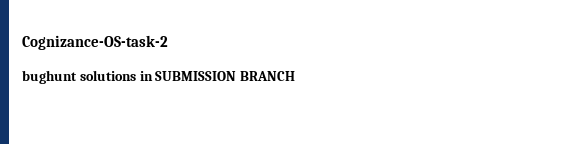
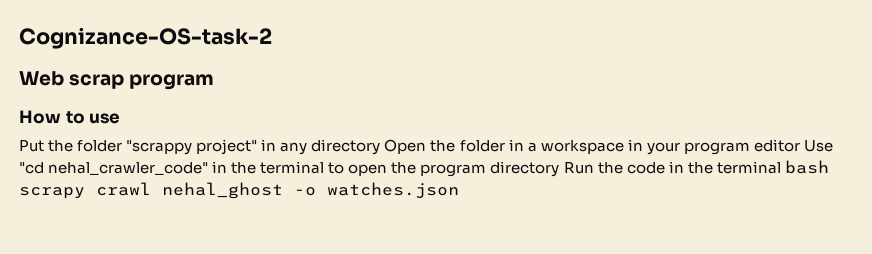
- bughunt solutions in SUBMISSION BRANCH
+ Web scrap program
+ How to use
+ Put the folder "scrappy project" in any directory Open the folder in a workspace in your program editor Use "cd nehal_crawler_code" in the terminal to open the program directory Run the code in the terminal bash scrapy crawl nehal_ghost -o watches.json

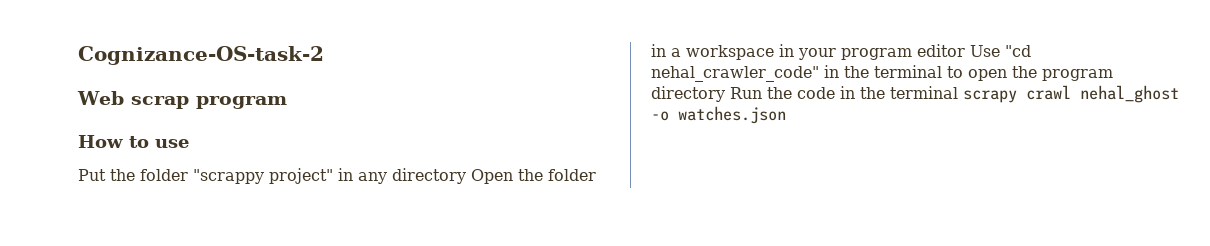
- Put the folder "scrappy project" in any directory Open the folder in a workspace in your program editor Use "cd nehal_crawler_code" in the terminal to open the program directory Run the code in the terminal bash scrapy crawl nehal_ghost -o watches.json
+ Put the folder "scrappy project" in any directory Open the folder in a workspace in your program editor Use "cd nehal_crawler_code" in the terminal to open the program directory Run the code in the terminal scrapy crawl nehal_ghost -o watches.json

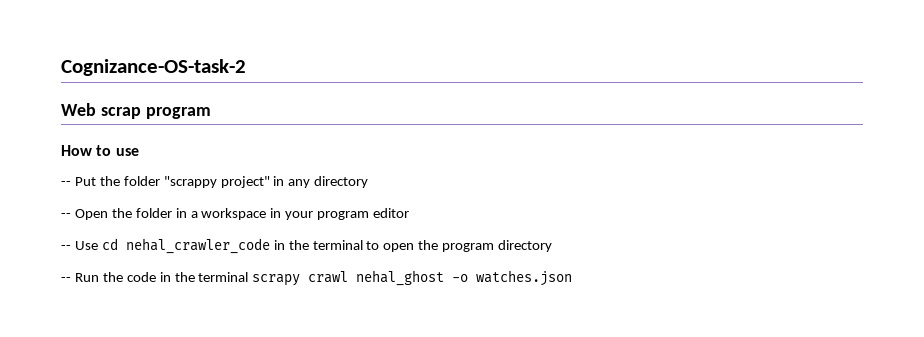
- Put the folder "scrappy project" in any directory Open the folder in a workspace in your program editor Use "cd nehal_crawler_code" in the terminal to open the program directory Run the code in the terminal scrapy crawl nehal_ghost -o watches.json
+ -- Put the folder "scrappy project" in any directory
+ -- Open the folder in a workspace in your program editor
+ -- Use cd nehal_crawler_code in the terminal to open the program directory
+ -- Run the code in the terminal scrapy crawl nehal_ghost -o watches.json

